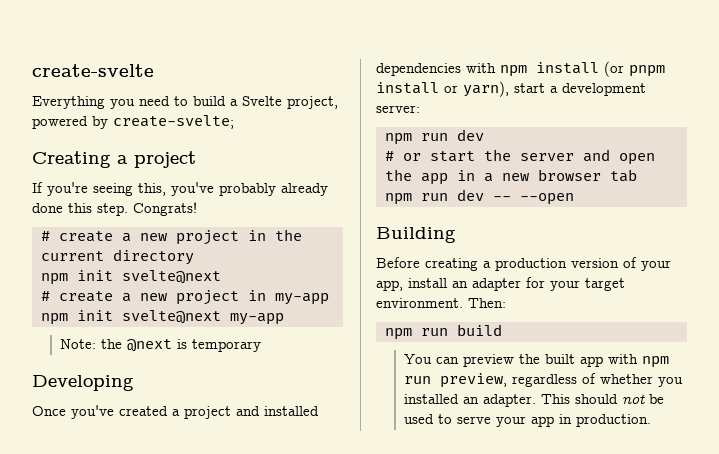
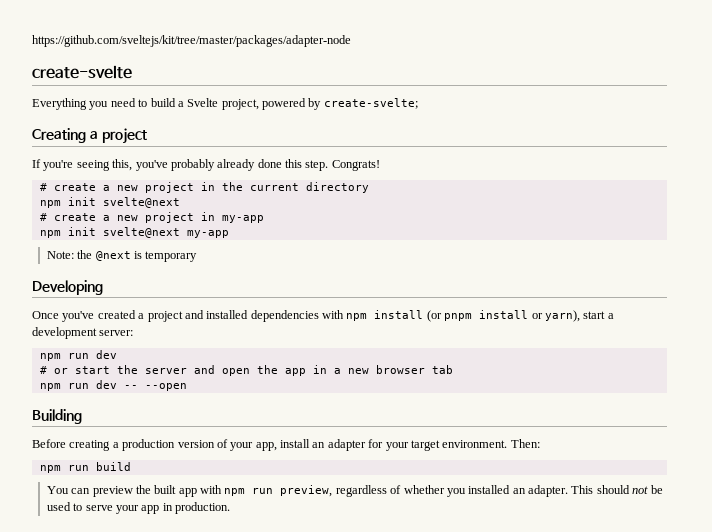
+ https://github.com/sveltejs/kit/tree/master/packages/adapter-node

